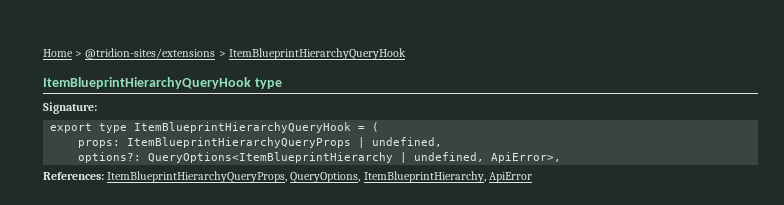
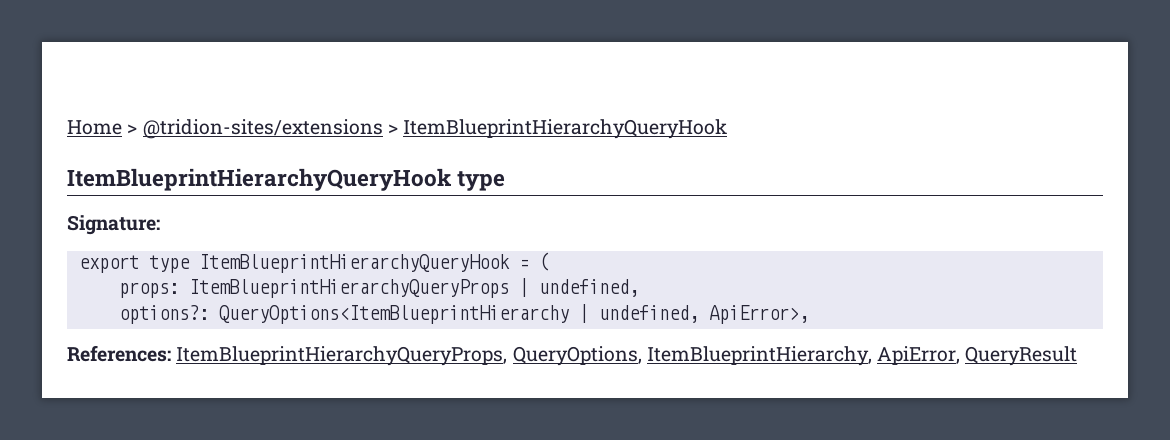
- References: ItemBlueprintHierarchyQueryProps, QueryOptions, ItemBlueprintHierarchy, ApiError
+ References: ItemBlueprintHierarchyQueryProps, QueryOptions, ItemBlueprintHierarchy, ApiError, QueryResult

